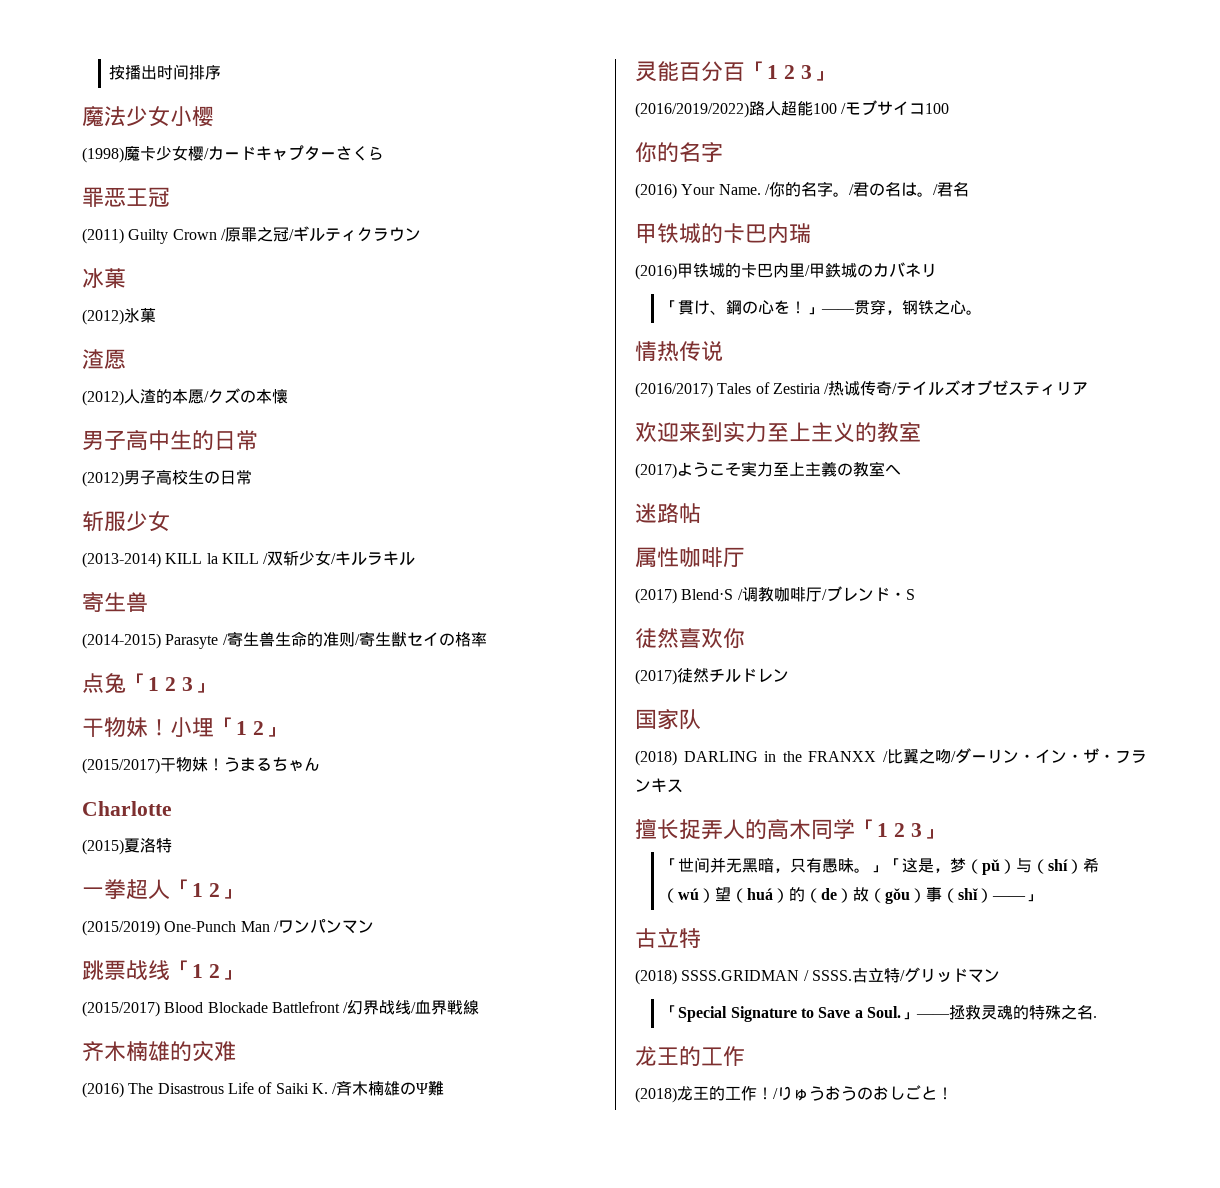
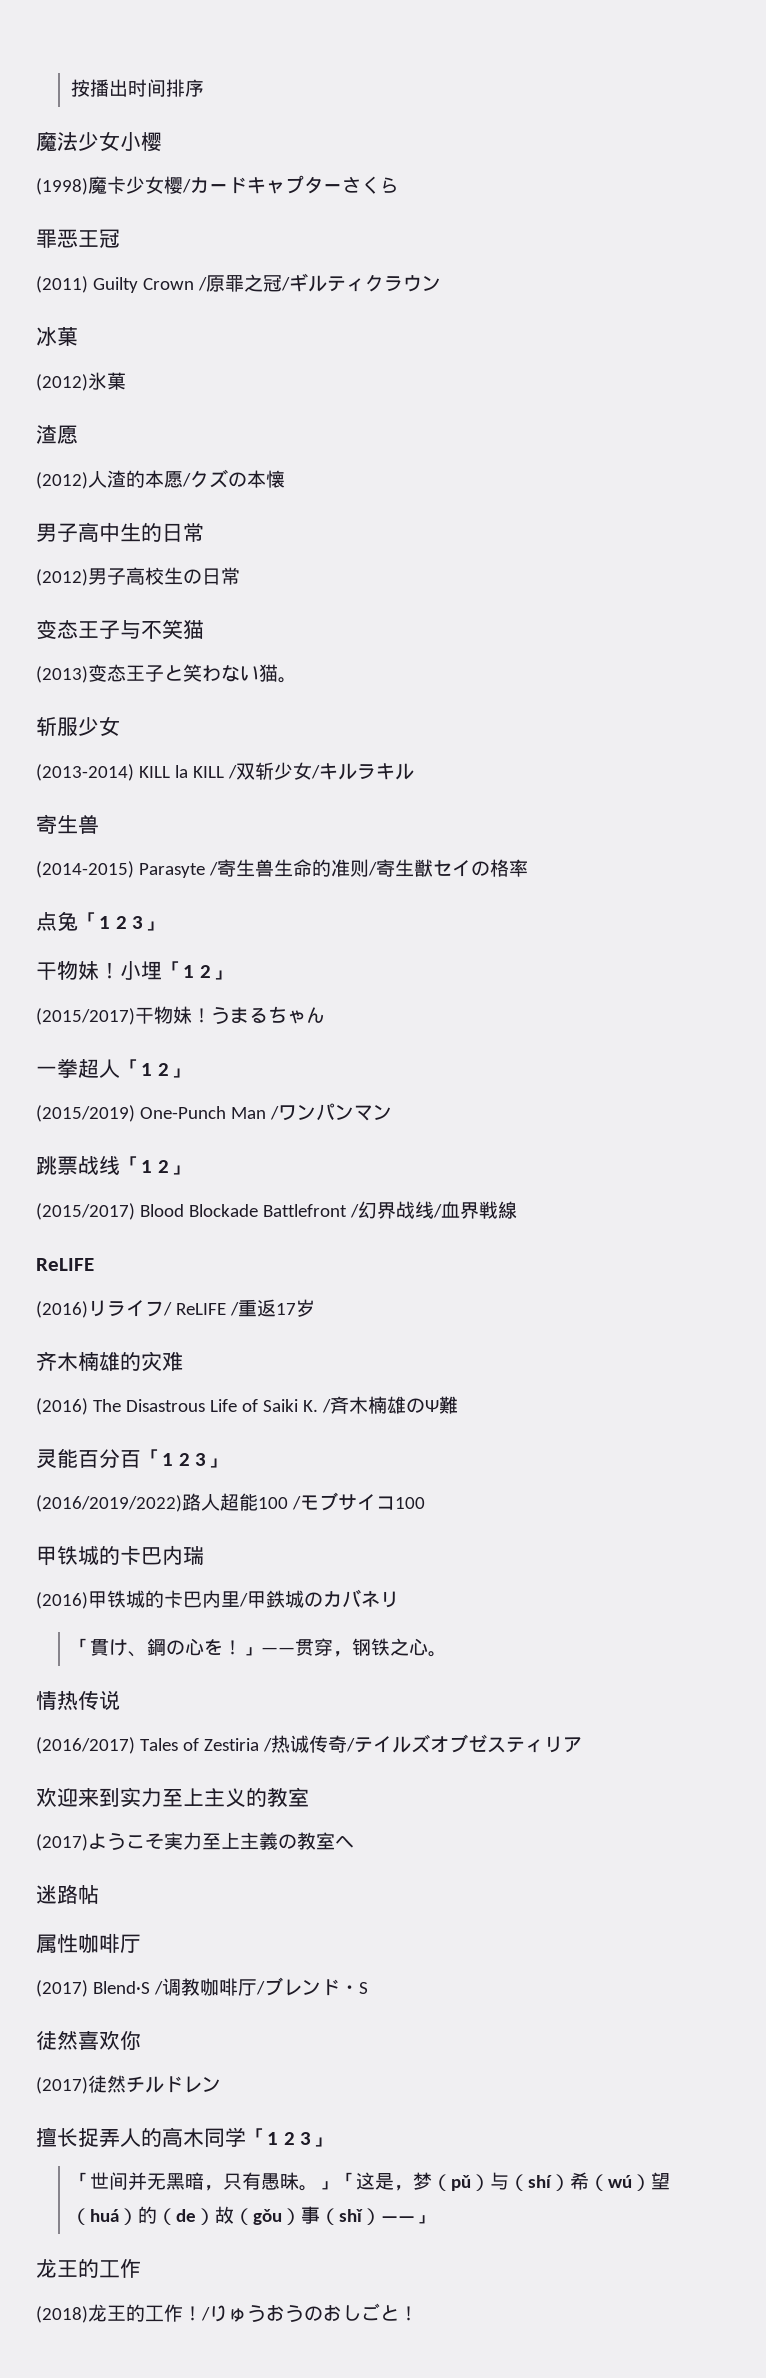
+ 变态王子与不笑猫
+ (2013)变态王子と笑わない猫。
- Charlotte
- (2015)夏洛特
  (2015/2017) Blood Blockade Battlefront /幻界战线/血界戦線
+ ReLIFE
+ (2016)リライフ/ ReLIFE /重返17岁
  (2016/2019/2022)路人超能100 /モブサイコ100
- 你的名字
- (2016) Your Name. /你的名字。/君の名は。/君名
- 国家队
- (2018) DARLING in the FRANXX /比翼之吻/ダーリン・イン・ザ・フランキス
  「世间并无黑暗，只有愚昧。」「这是，梦（pǔ）与（shí）希（wú）望（huá）的（de）故（gǒu）事（shǐ）——」
- 古立特
- (2018) SSSS.GRIDMAN / SSSS.古立特/グリッドマン
- 「Special Signature to Save a Soul.」——拯救灵魂的特殊之名.

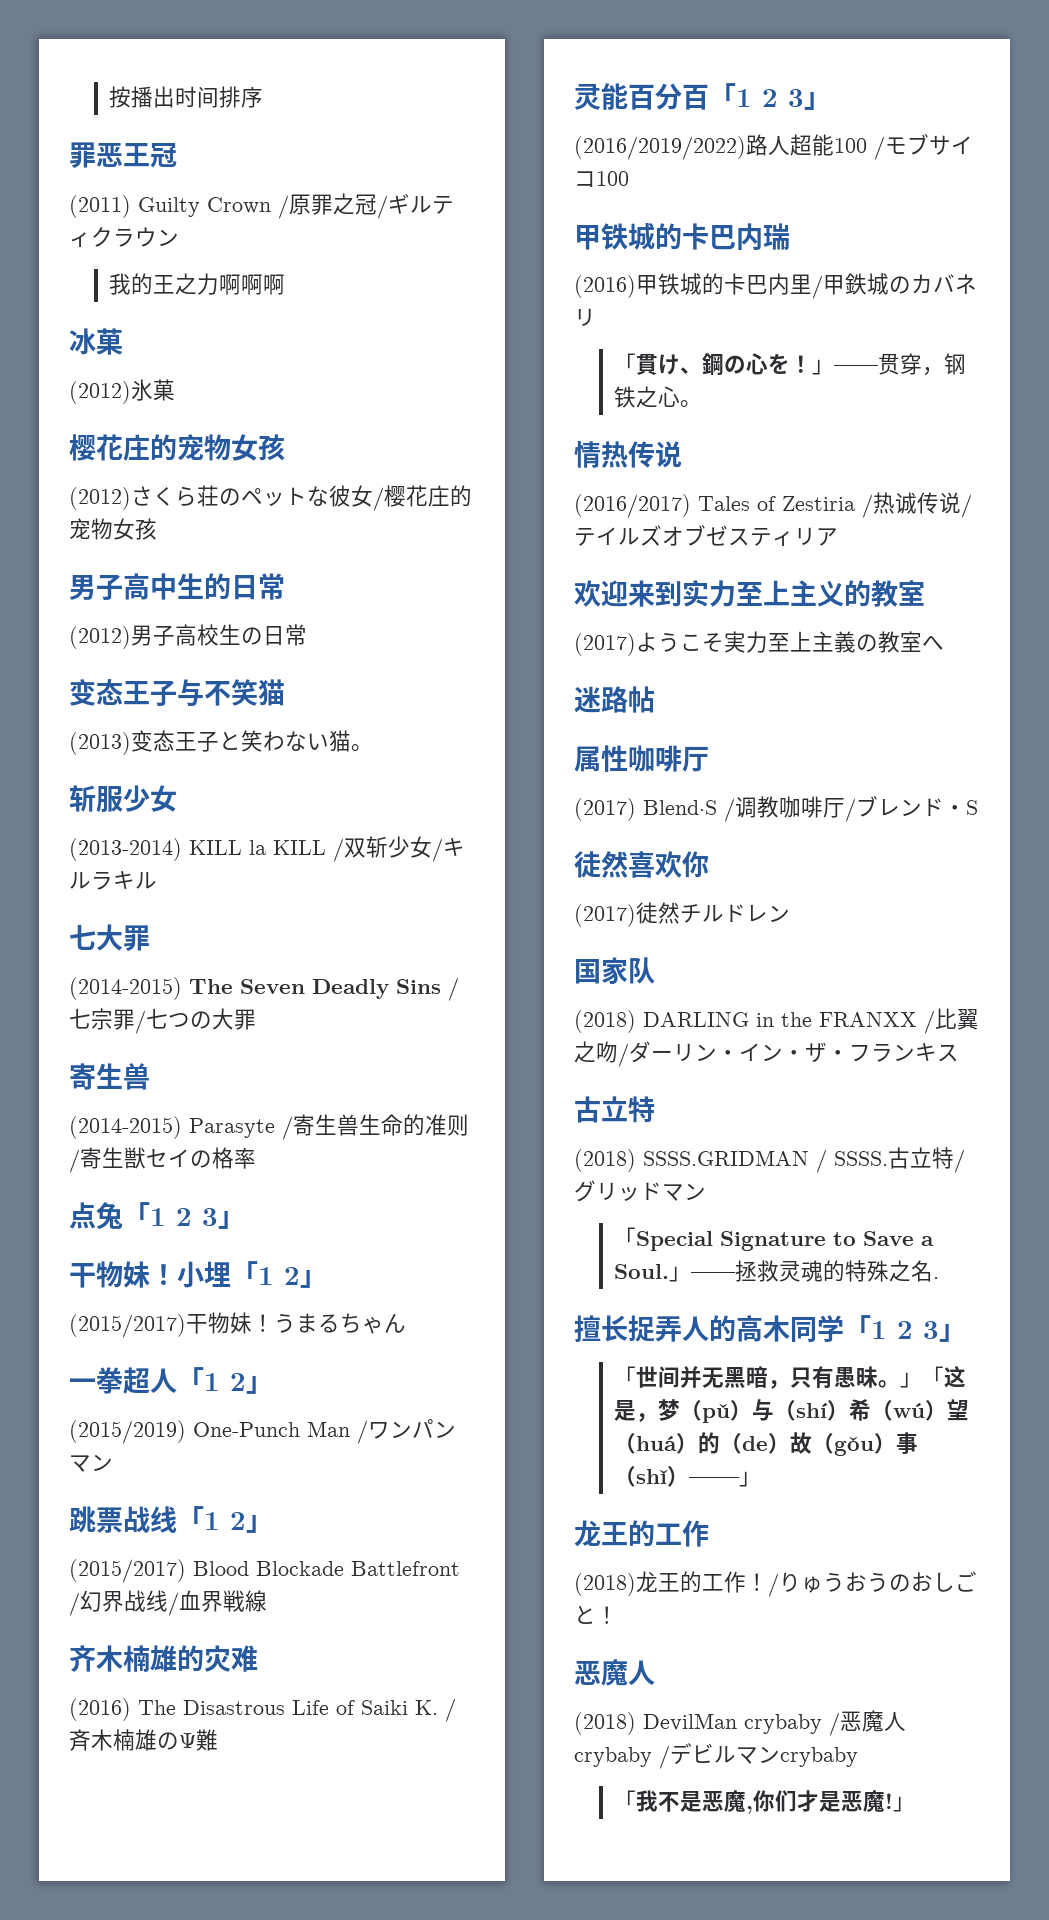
- 魔法少女小樱
- (1998)魔卡少女樱/カードキャプターさくら
+ 我的王之力啊啊啊
  (2012)氷菓
- 渣愿
- (2012)人渣的本愿/クズの本懐
+ 樱花庄的宠物女孩
+ (2012)さくら荘のペットな彼女/樱花庄的宠物女孩
+ 七大罪
+ (2014-2015) The Seven Deadly Sins /七宗罪/七つの大罪
  (2015/2017) Blood Blockade Battlefront /幻界战线/血界戦線
- ReLIFE
- (2016)リライフ/ ReLIFE /重返17岁
- (2016/2017) Tales of Zestiria /热诚传奇/テイルズオブゼスティリア
+ (2016/2017) Tales of Zestiria /热诚传说/テイルズオブゼスティリア
+ 国家队
+ (2018) DARLING in the FRANXX /比翼之吻/ダーリン・イン・ザ・フランキス
+ 古立特
+ (2018) SSSS.GRIDMAN / SSSS.古立特/グリッドマン
+ 「Special Signature to Save a Soul.」——拯救灵魂的特殊之名.
  /りゅうおうのおしごと！
+ 恶魔人
+ (2018) DevilMan crybaby /恶魔人crybaby /デビルマンcrybaby
+ 「我不是恶魔,你们才是恶魔!」

